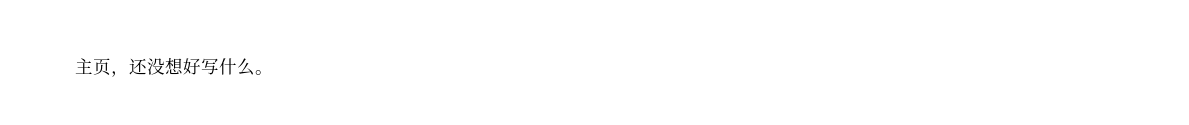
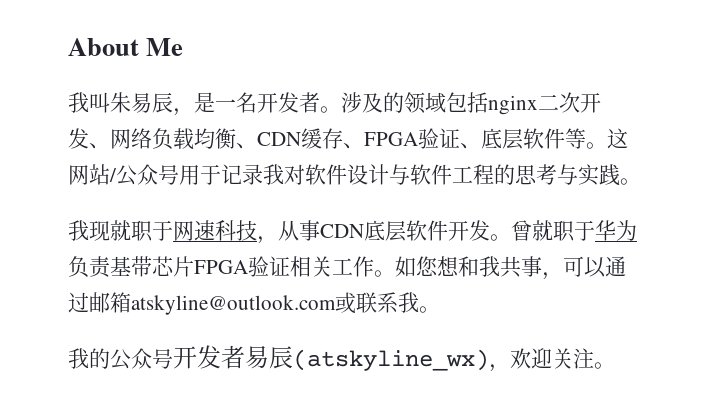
- 主页，还没想好写什么。
+ About Me
+ 我叫朱易辰，是一名开发者。涉及的领域包括nginx二次开发、网络负载均衡、CDN缓存、FPGA验证、底层软件等。这网站/公众号用于记录我对软件设计与软件工程的思考与实践。
+ 我现就职于网速科技，从事CDN底层软件开发。曾就职于华为负责基带芯片FPGA验证相关工作。如您想和我共事，可以通过邮箱atskyline@outlook.com或联系我。
+ 我的公众号开发者易辰(atskyline_wx)，欢迎关注。

